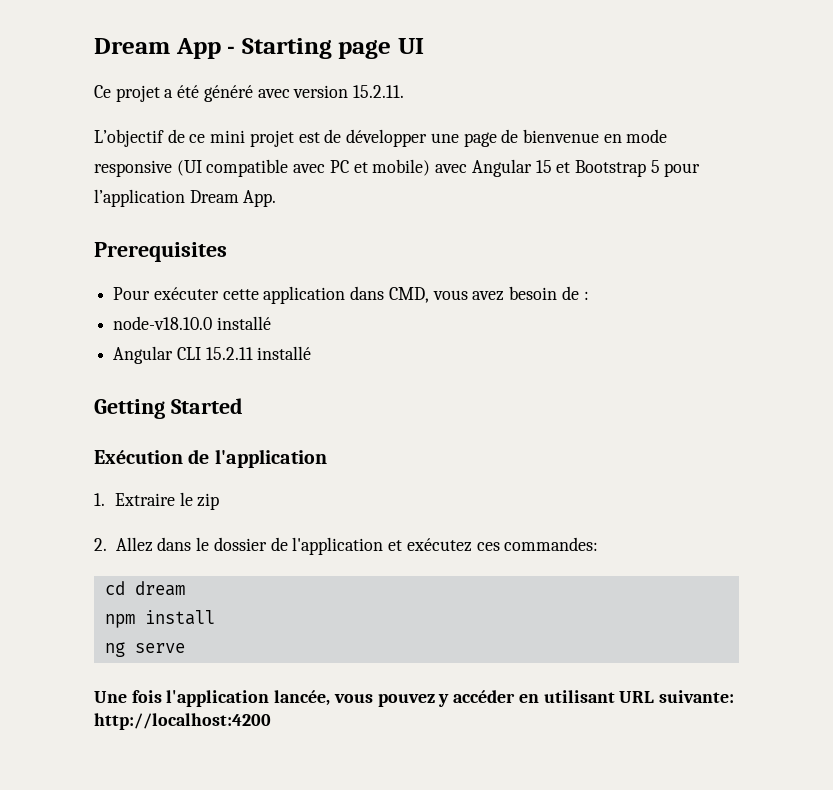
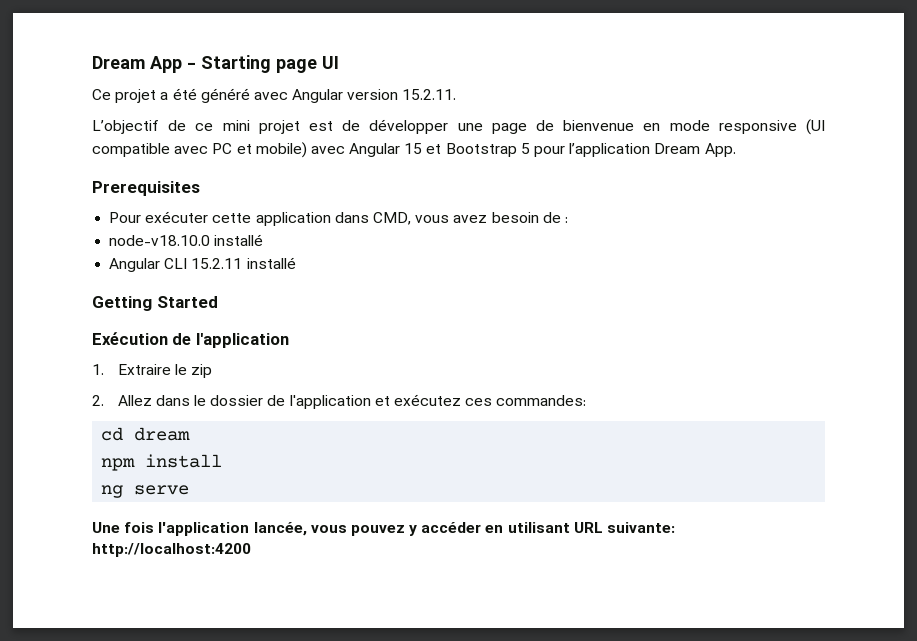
- Ce projet a été généré avec version 15.2.11.
+ Ce projet a été généré avec Angular version 15.2.11.

